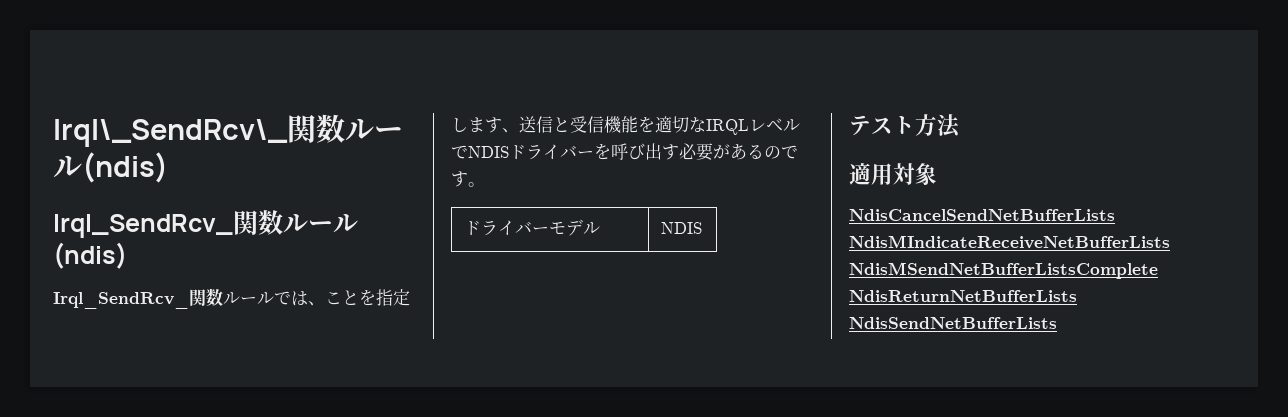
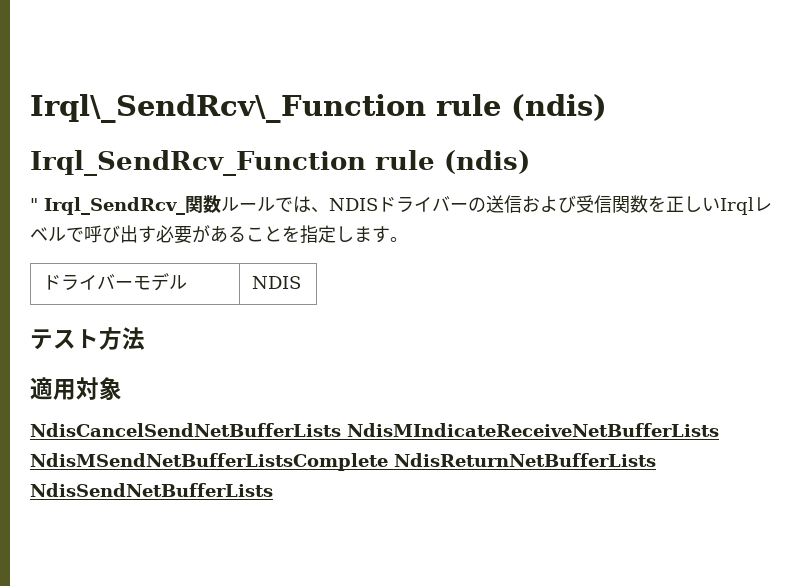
- Irql\_SendRcv\_関数ルール(ndis)
- Irql_SendRcv_関数ルール(ndis)
- Irql_SendRcv_関数ルールでは、ことを指定します、送信と受信機能を適切なIRQLレベルでNDISドライバーを呼び出す必要があるのです。
+ Irql\_SendRcv\_Function rule (ndis)
+ Irql_SendRcv_Function rule (ndis)
+ " Irql_SendRcv_関数ルールでは、NDISドライバーの送信および受信関数を正しいIrqlレベルで呼び出す必要があることを指定します。

